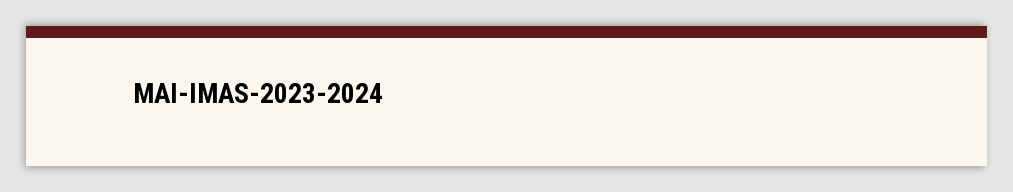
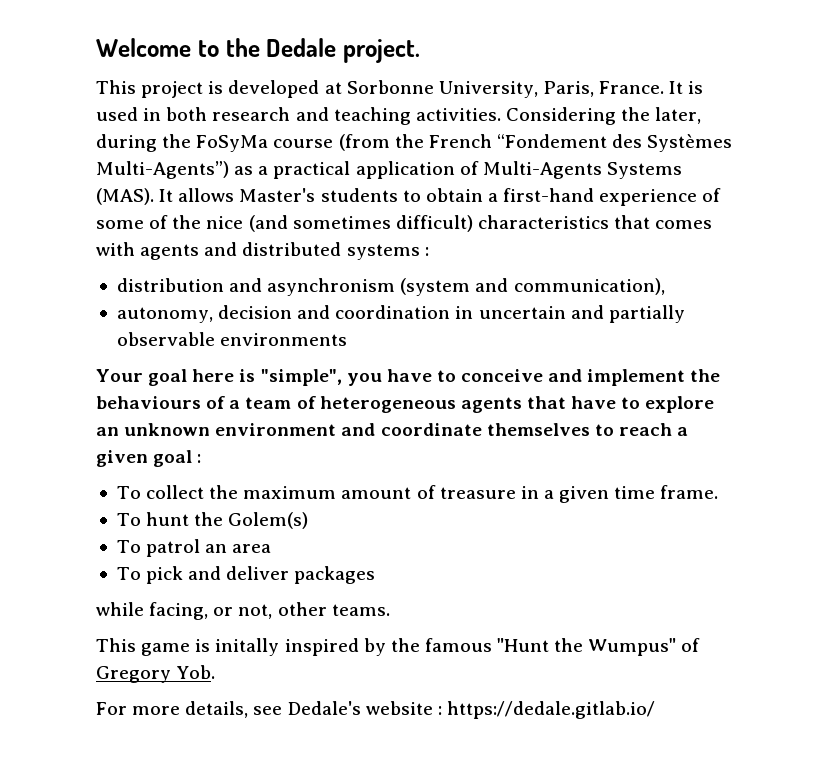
- MAI-IMAS-2023-2024
+ Welcome to the Dedale project.
+ This project is developed at Sorbonne University, Paris, France. It is used in both research and teaching activities. Considering the later, during the FoSyMa course (from the French “Fondement des Systèmes Multi-Agents”) as a practical application of Multi-Agents Systems (MAS). It allows Master's students to obtain a first-hand experience of some of the nice (and sometimes difficult) characteristics that comes with agents and distributed systems :
+ distribution and asynchronism (system and communication),
+ autonomy, decision and coordination in uncertain and partially observable environments
+ Your goal here is "simple", you have to conceive and implement the behaviours of a team of heterogeneous agents that have to explore an unknown environment and coordinate themselves to reach a given goal :
+ To collect the maximum amount of treasure in a given time frame.
+ To hunt the Golem(s)
+ To patrol an area
+ To pick and deliver packages
+ while facing, or not, other teams.
+ This game is initally inspired by the famous "Hunt the Wumpus" of Gregory Yob.
+ For more details, see Dedale's website : https://dedale.gitlab.io/

